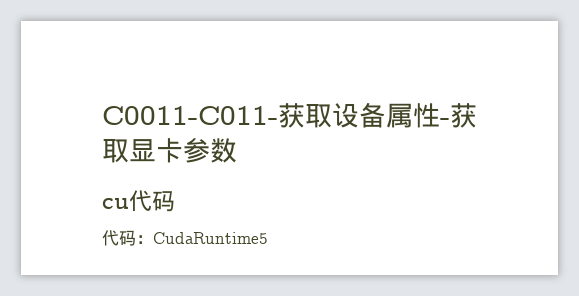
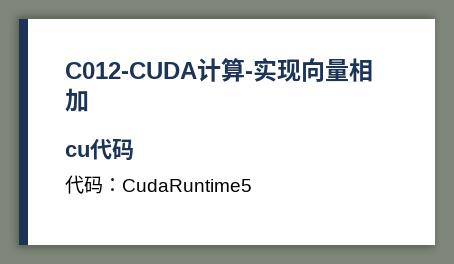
- C0011-C011-获取设备属性-获取显卡参数
+ C012-CUDA计算-实现向量相加

